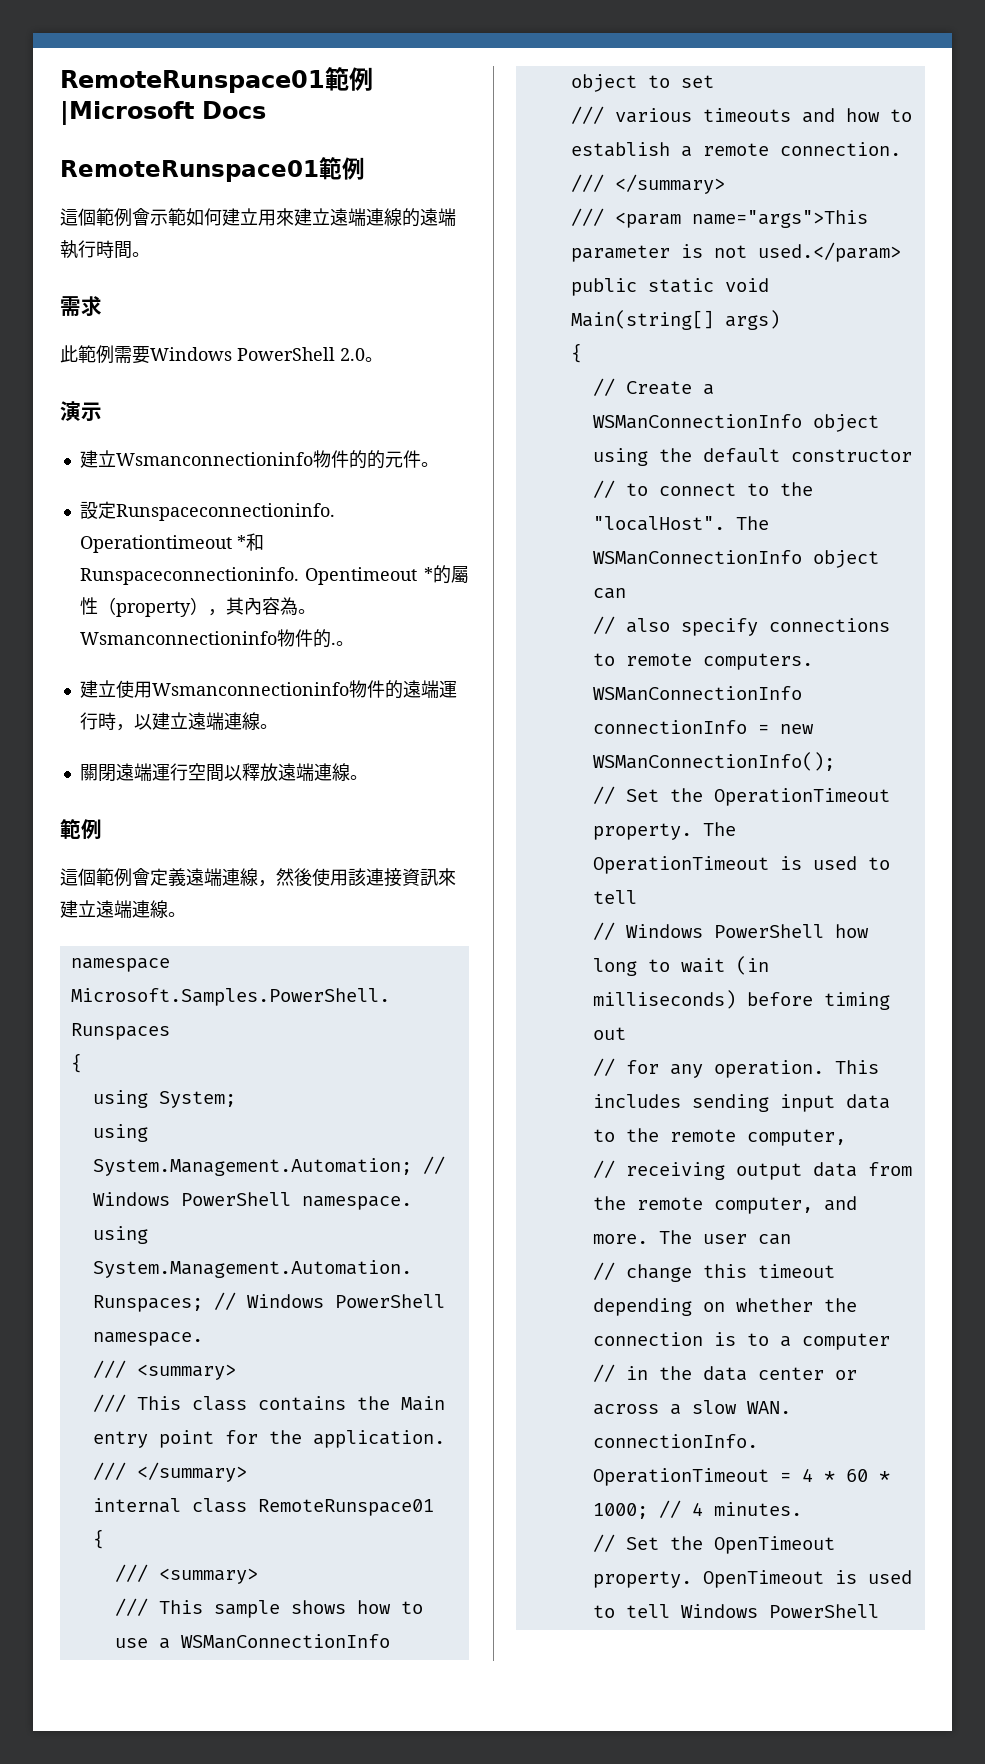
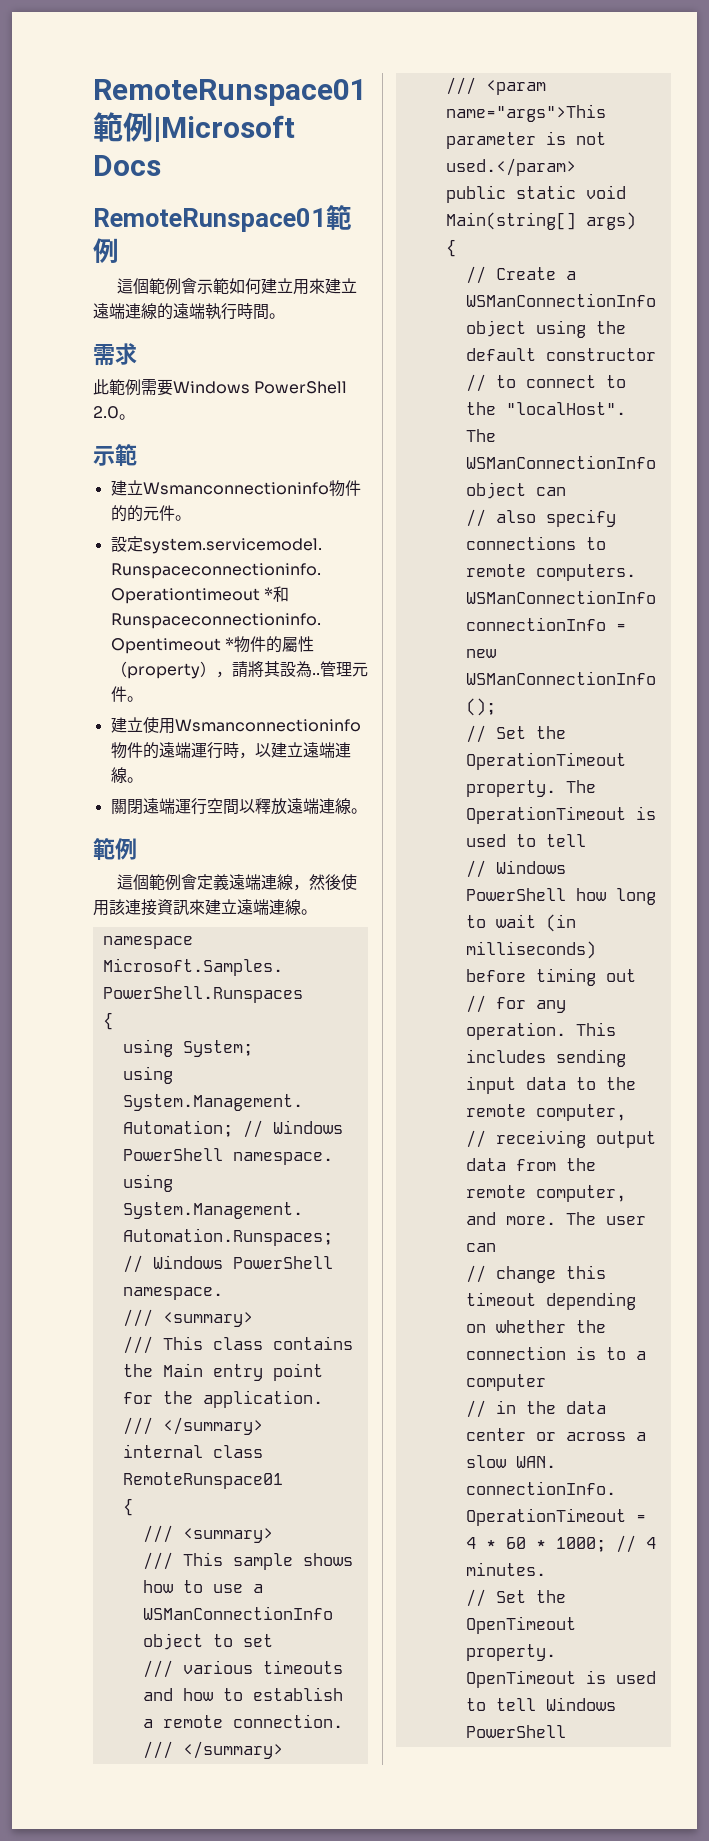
  此範例需要Windows PowerShell 2.0。
- 演示
+ 示範
- 設定Runspaceconnectioninfo.
+ 設定system.servicemodel. Runspaceconnectioninfo.
- Opentimeout *的屬性（property），其內容為。Wsmanconnectioninfo物件的.。
+ Opentimeout *物件的屬性（property），請將其設為..管理元件。

